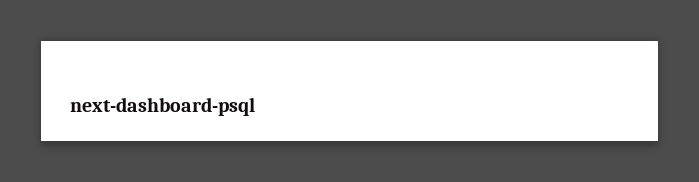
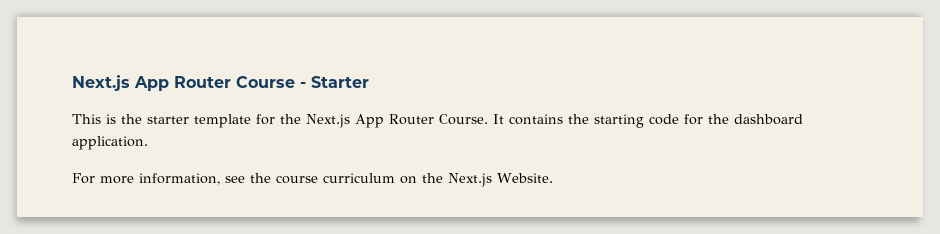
- next-dashboard-psql
+ Next.js App Router Course - Starter
+ This is the starter template for the Next.js App Router Course. It contains the starting code for the dashboard application.
+ For more information, see the course curriculum on the Next.js Website.

